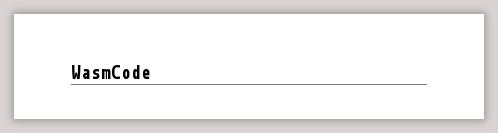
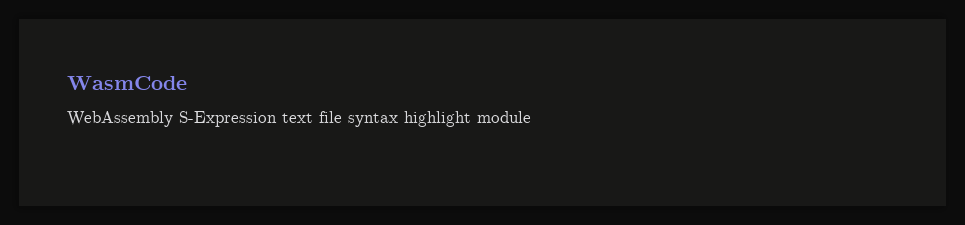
+ WebAssembly S-Expression text file syntax highlight module

